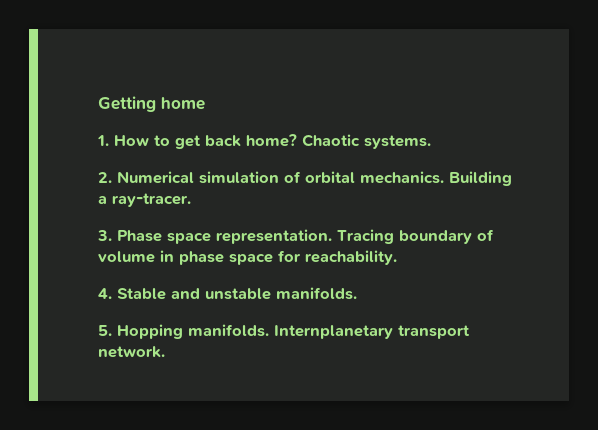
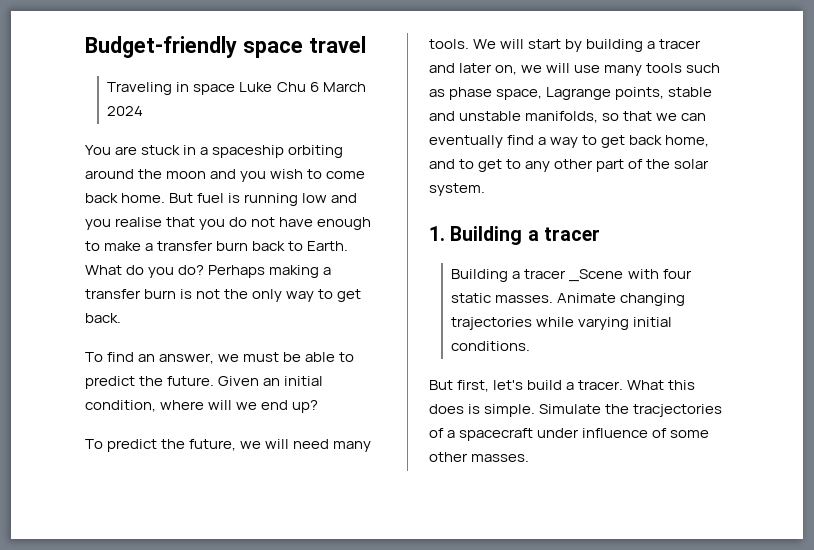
- Getting home
- 1. How to get back home? Chaotic systems.
- 2. Numerical simulation of orbital mechanics. Building a ray-tracer.
- 3. Phase space representation. Tracing boundary of volume in phase space for reachability.
- 4. Stable and unstable manifolds.
- 5. Hopping manifolds. Internplanetary transport network.
+ Budget-friendly space travel
+ Traveling in space Luke Chu 6 March 2024
+ You are stuck in a spaceship orbiting around the moon and you wish to come back home. But fuel is running low and you realise that you do not have enough to make a transfer burn back to Earth. What do you do? Perhaps making a transfer burn is not the only way to get back.
+ To find an answer, we must be able to predict the future. Given an initial condition, where will we end up?
+ To predict the future, we will need many tools. We will start by building a tracer and later on, we will use many tools such as phase space, Lagrange points, stable and unstable manifolds, so that we can eventually find a way to get back home, and to get to any other part of the solar system.
+ 1. Building a tracer
+ Building a tracer _Scene with four static masses. Animate changing trajectories while varying initial conditions.
+ But first, let's build a tracer. What this does is simple. Simulate the tracjectories of a spacecraft under influence of some other masses.

